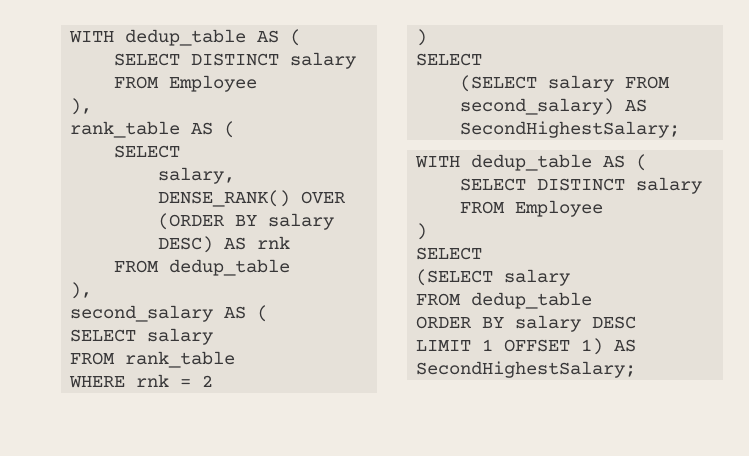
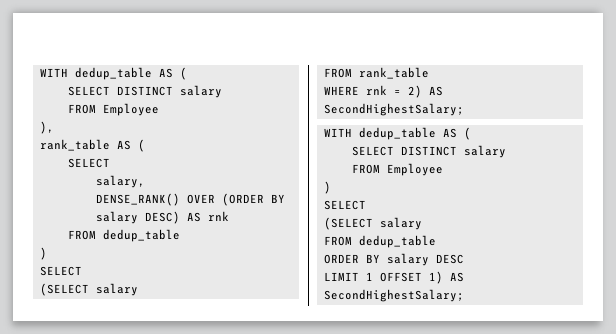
  DENSE_RANK() OVER (ORDER BY salary DESC) AS rnk
  FROM dedup_table
- ),
- second_salary AS (
- SELECT salary
+ )
+ SELECT
+ (SELECT salary
- WHERE rnk = 2
- )
- SELECT
- (SELECT salary FROM second_salary) AS SecondHighestSalary;
+ WHERE rnk = 2) AS SecondHighestSalary;

